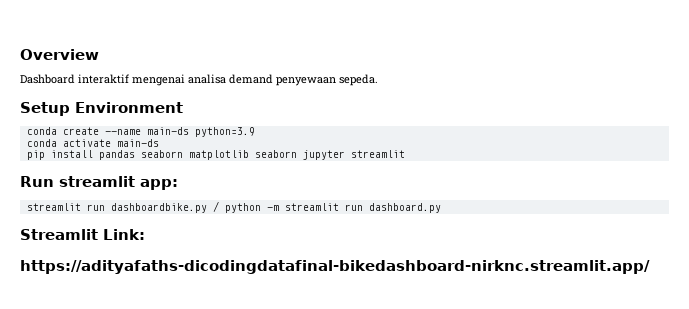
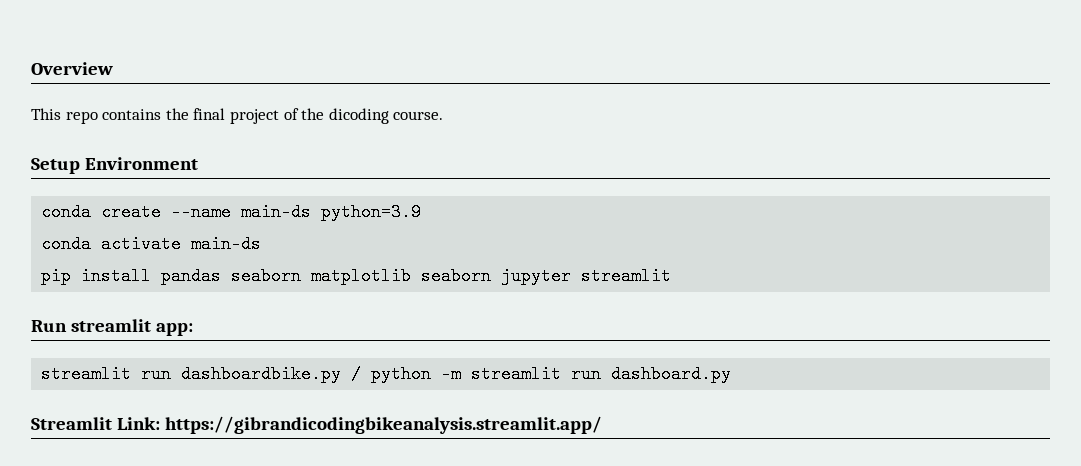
- Dashboard interaktif mengenai analisa demand penyewaan sepeda.
+ This repo contains the final project of the dicoding course.
- Streamlit Link:
- https://adityafaths-dicodingdatafinal-bikedashboard-nirknc.streamlit.app/
+ Streamlit Link: https://gibrandicodingbikeanalysis.streamlit.app/

